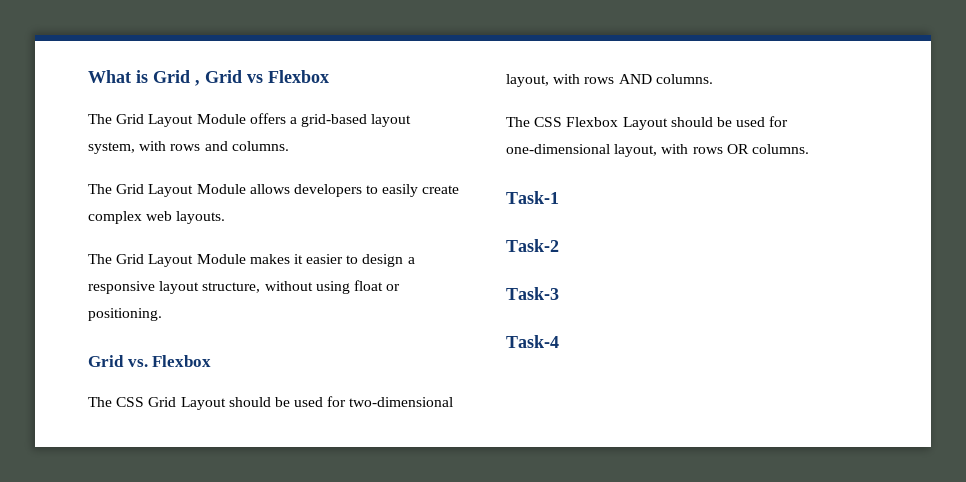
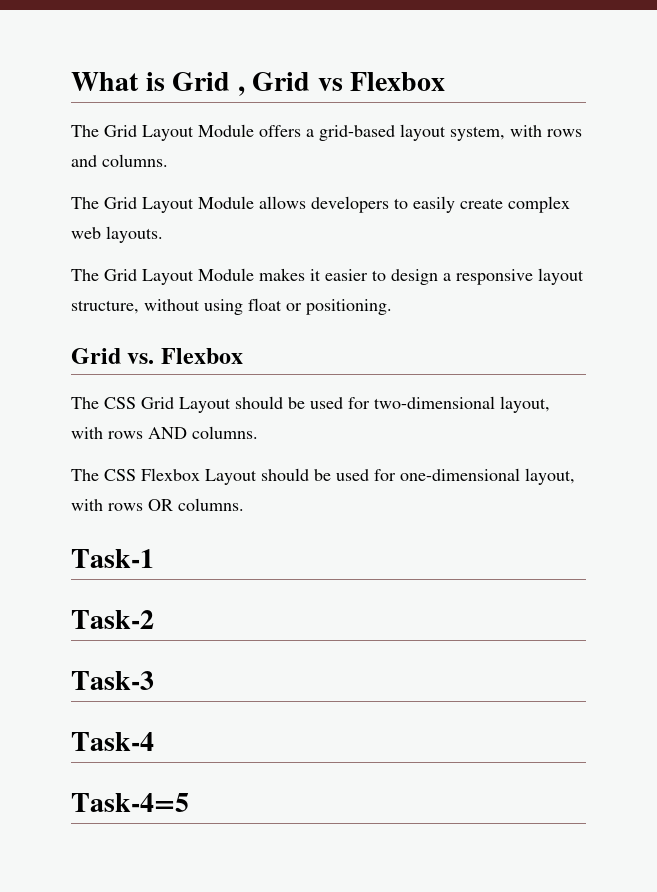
+ Task-4=5

